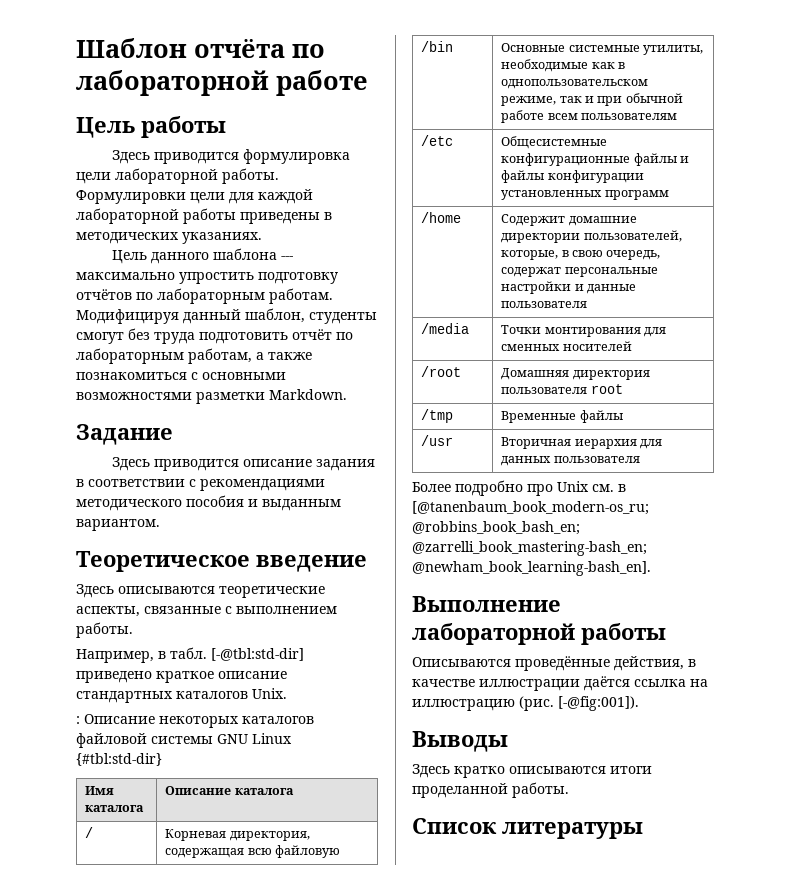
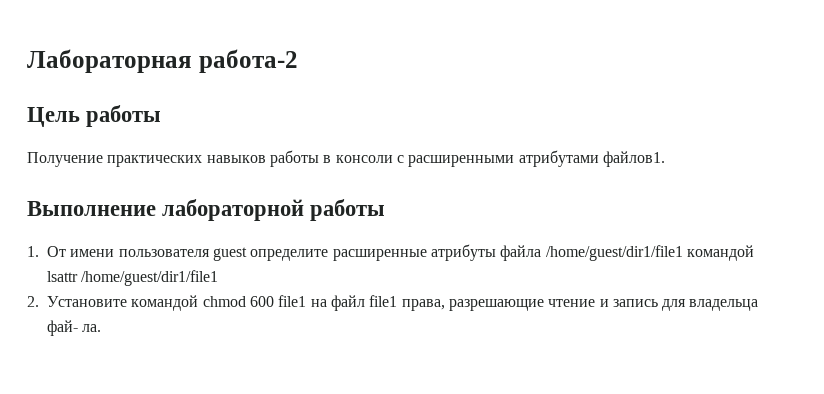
- Шаблон отчёта по лабораторной работе
+ Лабораторная работа-2
  Цель работы
- Здесь приводится формулировка цели лабораторной работы. Формулировки цели для каждой лабораторной работы приведены в методических указаниях.
- Цель данного шаблона --- максимально упростить подготовку отчётов по лабораторным работам. Модифицируя данный шаблон, студенты смогут без труда подготовить отчёт по лабораторным работам, а также познакомиться с основными возможностями разметки Markdown.
- Задание
- Здесь приводится описание задания в соответствии с рекомендациями методического пособия и выданным вариантом.
- Теоретическое введение
- Здесь описываются теоретические аспекты, связанные с выполнением работы.
- Например, в табл. [-@tbl:std-dir] приведено краткое описание стандартных каталогов Unix.
- : Описание некоторых каталогов файловой системы GNU Linux {#tbl:std-dir}
- Имя каталога | Описание каталога
- / | Корневая директория, содержащая всю файловую
- /bin | Основные системные утилиты, необходимые как в однопользовательском режиме, так и при обычной работе всем пользователям
- /etc | Общесистемные конфигурационные файлы и файлы конфигурации установленных программ
- /home | Содержит домашние директории пользователей, которые, в свою очередь, содержат персональные настройки и данные пользователя
- /media | Точки монтирования для сменных носителей
- /root | Домашняя директория пользователя root
- /tmp | Временные файлы
- /usr | Вторичная иерархия для данных пользователя
- Более подробно про Unix см. в [@tanenbaum_book_modern-os_ru; @robbins_book_bash_en; @zarrelli_book_mastering-bash_en; @newham_book_learning-bash_en].
+ Получение практических навыков работы в консоли с расширенными атрибутами файлов1.
  Выполнение лабораторной работы
- Описываются проведённые действия, в качестве иллюстрации даётся ссылка на иллюстрацию (рис. [-@fig:001]).
- Выводы
- Здесь кратко описываются итоги проделанной работы.
- Список литературы
+ 1. От имени пользователя guest определите расширенные атрибуты файла /home/guest/dir1/file1 командой lsattr /home/guest/dir1/file1
+ 2. Установите командой chmod 600 file1 на файл file1 права, разрешающие чтение и запись для владельца фай- ла.

